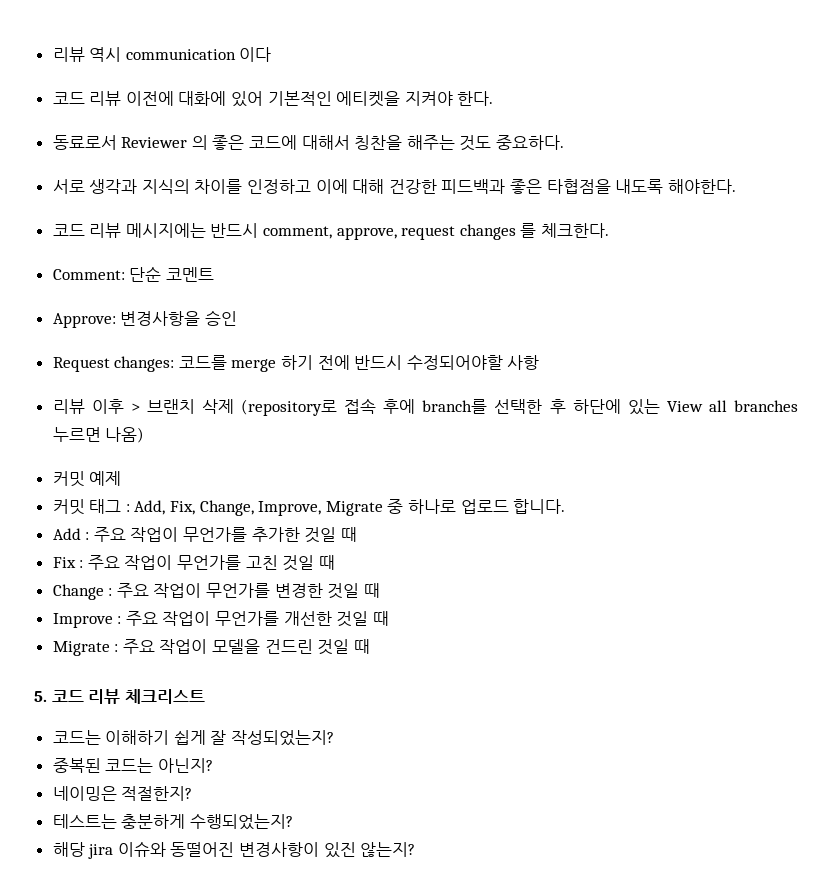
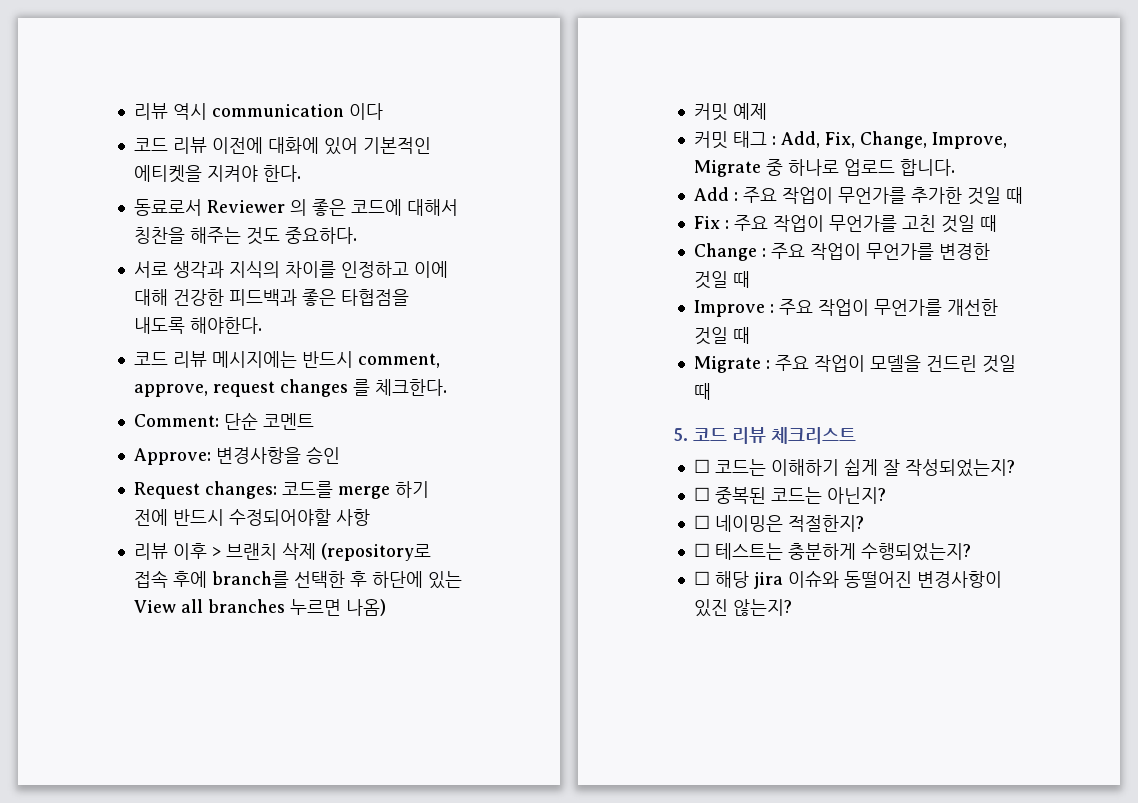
- 코드는 이해하기 쉽게 잘 작성되었는지?
+ ☐ 코드는 이해하기 쉽게 잘 작성되었는지?
- 중복된 코드는 아닌지?
+ ☐ 중복된 코드는 아닌지?
- 네이밍은 적절한지?
+ ☐ 네이밍은 적절한지?
- 테스트는 충분하게 수행되었는지?
+ ☐ 테스트는 충분하게 수행되었는지?
- 해당 jira 이슈와 동떨어진 변경사항이 있진 않는지?
+ ☐ 해당 jira 이슈와 동떨어진 변경사항이 있진 않는지?

